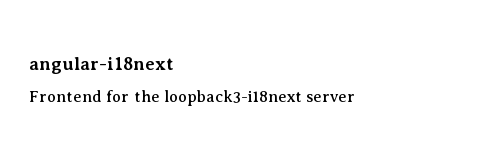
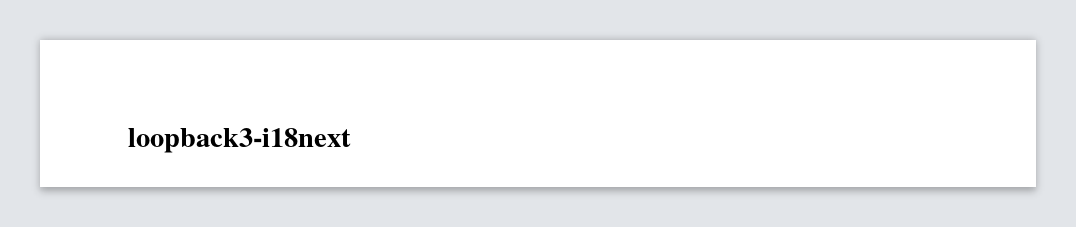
- angular-i18next
- Frontend for the loopback3-i18next server
+ loopback3-i18next

